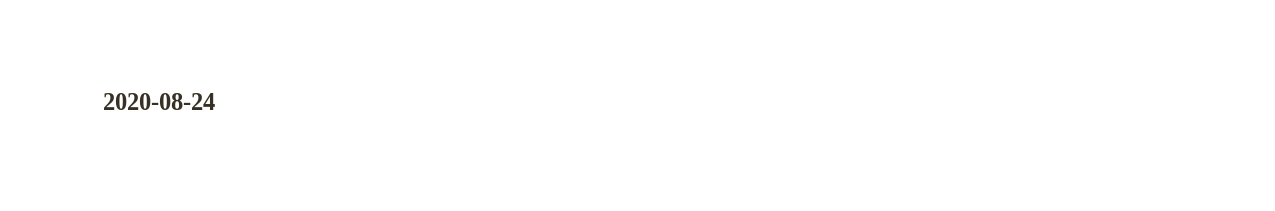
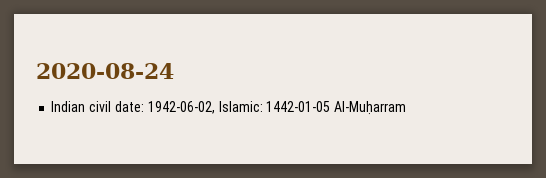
+ Indian civil date: 1942-06-02, Islamic: 1442-01-05 Al-Muḥarram

